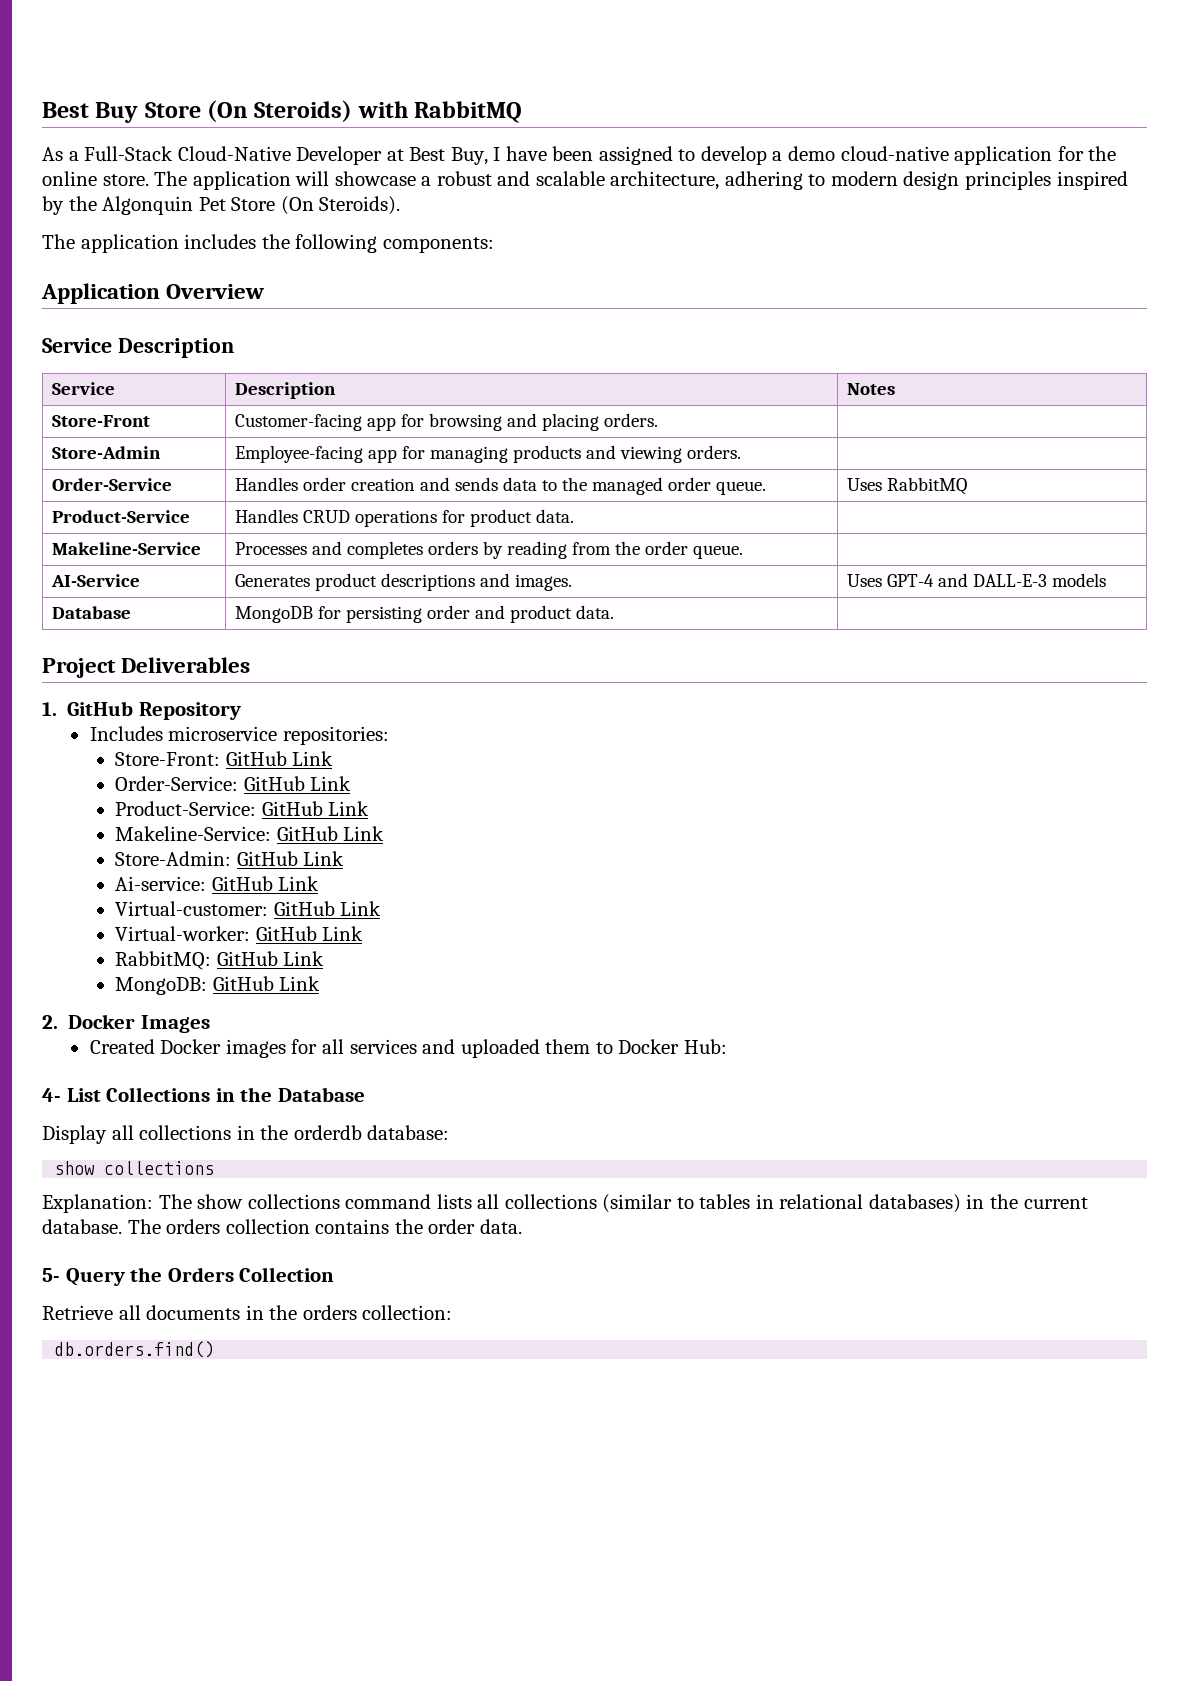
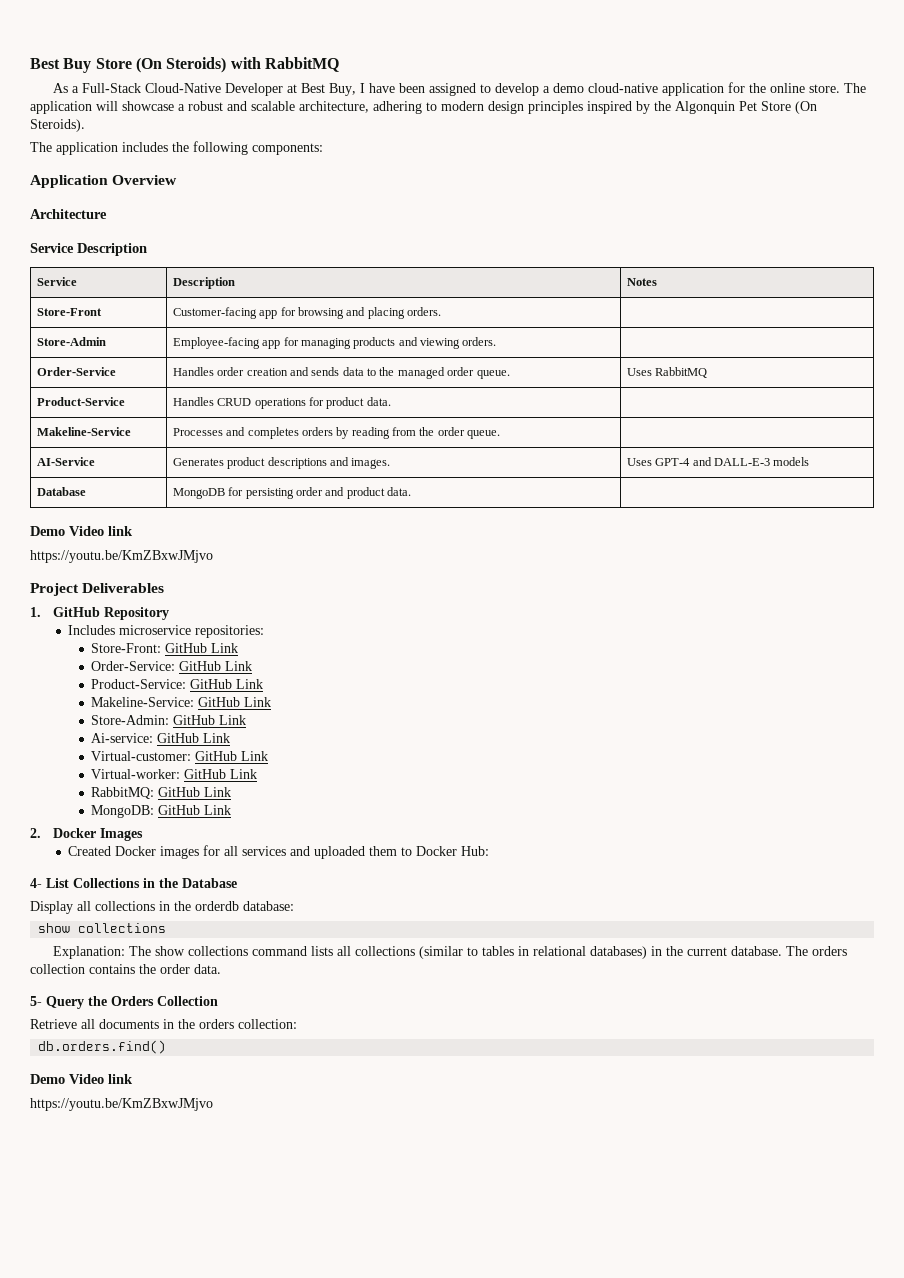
+ Architecture
  Database | MongoDB for persisting order and product data. |
+ Demo Video link
+ https://youtu.be/KmZBxwJMjvo
  db.orders.find()
+ Demo Video link
+ https://youtu.be/KmZBxwJMjvo

